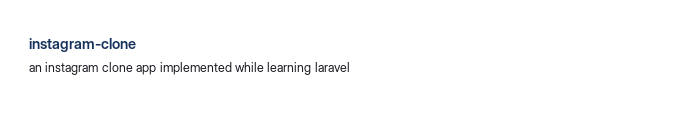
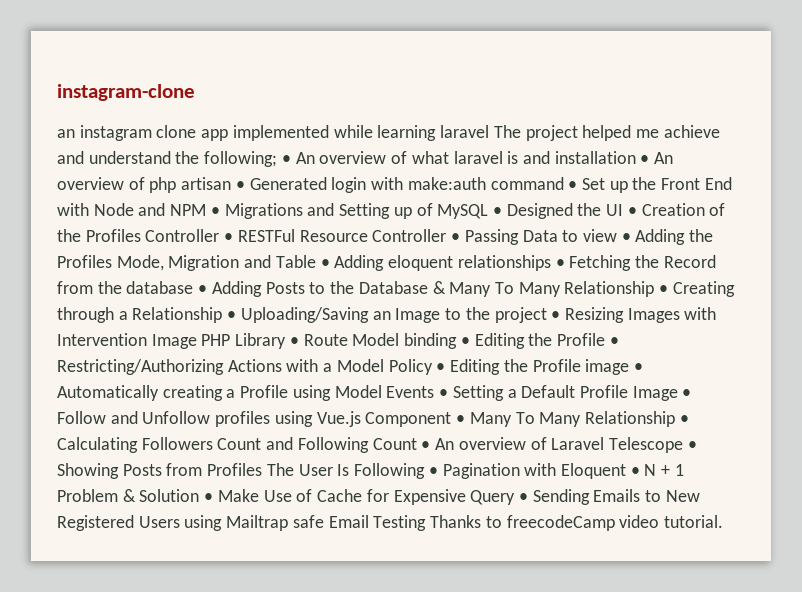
- an instagram clone app implemented while learning laravel
+ an instagram clone app implemented while learning laravel The project helped me achieve and understand the following; • An overview of what laravel is and installation • An overview of php artisan • Generated login with make:auth command • Set up the Front End with Node and NPM • Migrations and Setting up of MySQL • Designed the UI • Creation of the Profiles Controller • RESTFul Resource Controller • Passing Data to view • Adding the Profiles Mode, Migration and Table • Adding eloquent relationships • Fetching the Record from the database • Adding Posts to the Database & Many To Many Relationship • Creating through a Relationship • Uploading/Saving an Image to the project • Resizing Images with Intervention Image PHP Library • Route Model binding • Editing the Profile • Restricting/Authorizing Actions with a Model Policy • Editing the Profile image • Automatically creating a Profile using Model Events • Setting a Default Profile Image • Follow and Unfollow profiles using Vue.js Component • Many To Many Relationship • Calculating Followers Count and Following Count • An overview of Laravel Telescope • Showing Posts from Profiles The User Is Following • Pagination with Eloquent • N + 1 Problem & Solution • Make Use of Cache for Expensive Query • Sending Emails to New Registered Users using Mailtrap safe Email Testing Thanks to freecodeCamp video tutorial.

